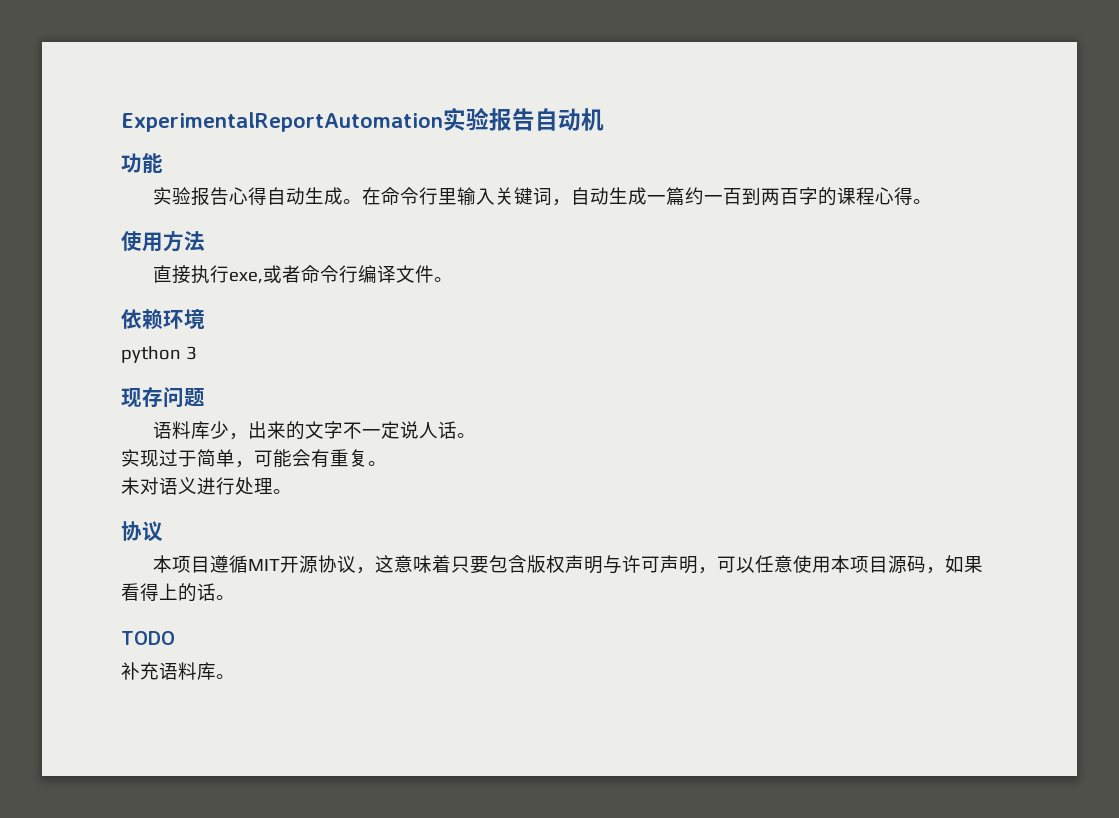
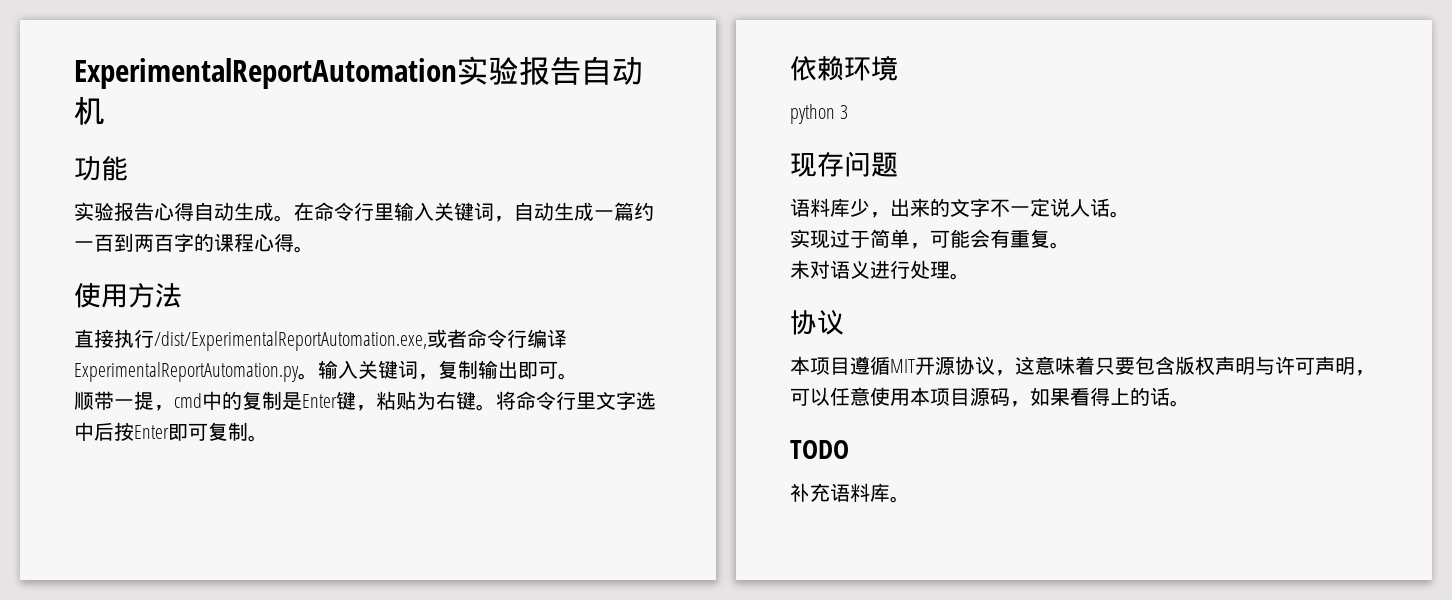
- 直接执行exe,或者命令行编译文件。
+ 直接执行/dist/ExperimentalReportAutomation.exe,或者命令行编译ExperimentalReportAutomation.py。输入关键词，复制输出即可。
+ 顺带一提，cmd中的复制是Enter键，粘贴为右键。将命令行里文字选中后按Enter即可复制。

